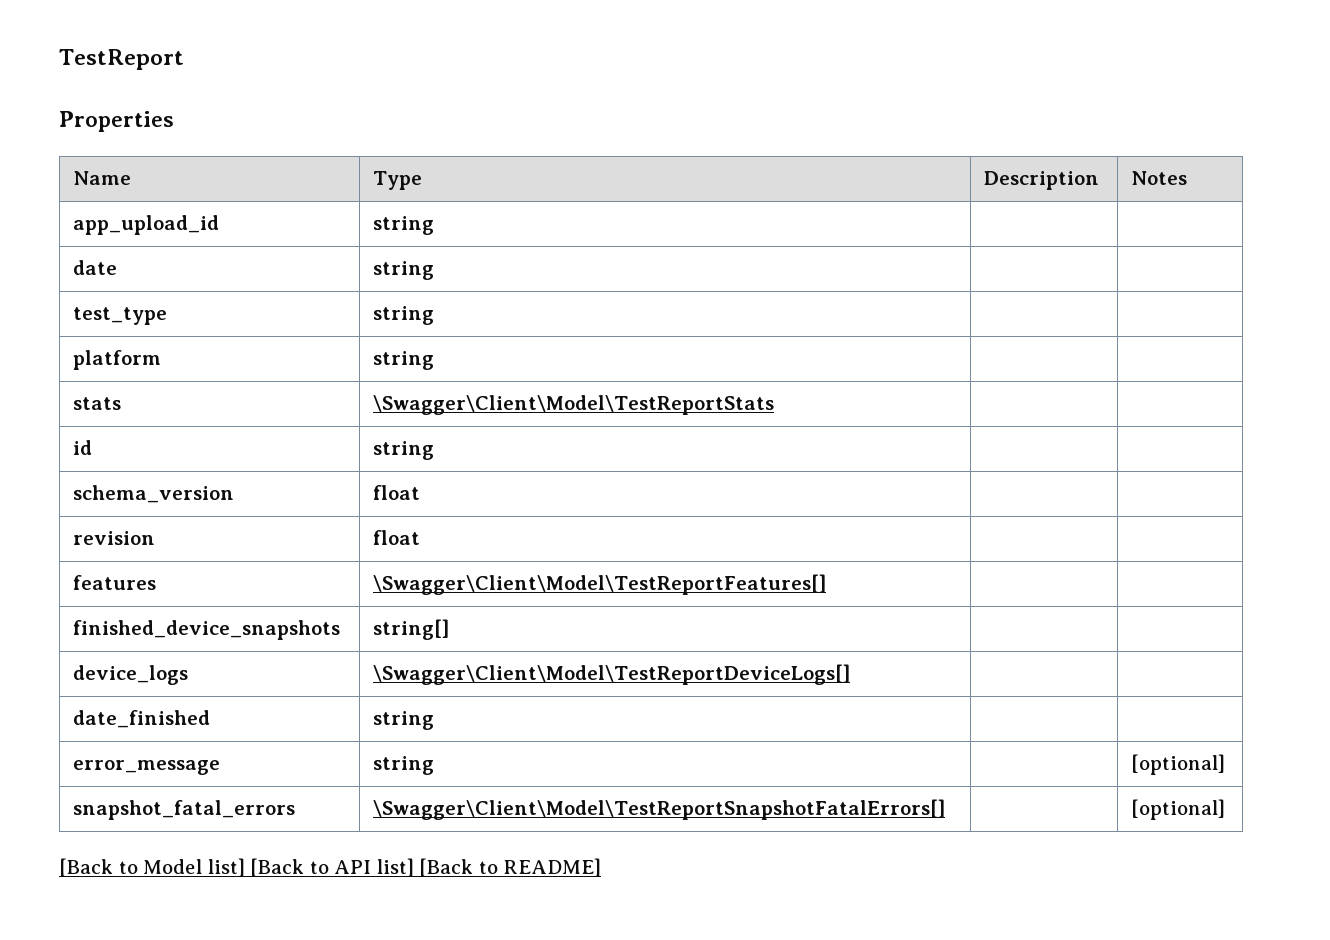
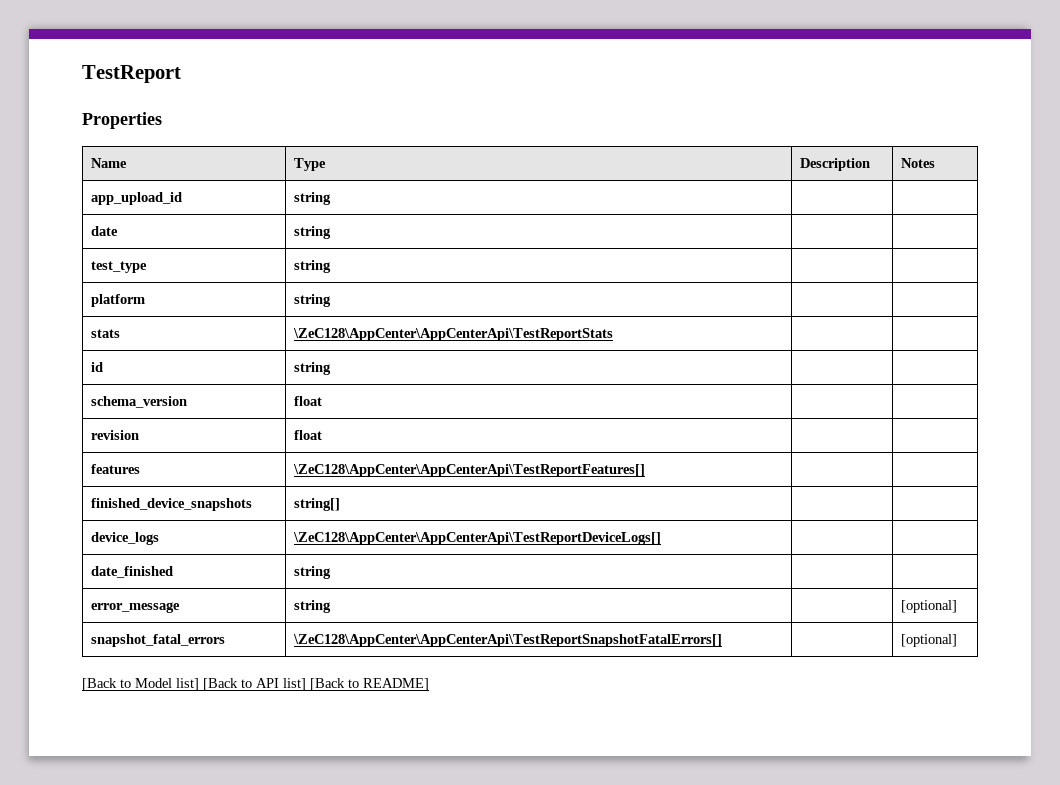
- stats | \Swagger\Client\Model\TestReportStats | |
+ stats | \ZeC128\AppCenter\AppCenterApi\TestReportStats | |
- features | \Swagger\Client\Model\TestReportFeatures[] | |
+ features | \ZeC128\AppCenter\AppCenterApi\TestReportFeatures[] | |
- device_logs | \Swagger\Client\Model\TestReportDeviceLogs[] | |
+ device_logs | \ZeC128\AppCenter\AppCenterApi\TestReportDeviceLogs[] | |
- snapshot_fatal_errors | \Swagger\Client\Model\TestReportSnapshotFatalErrors[] | | [optional]
+ snapshot_fatal_errors | \ZeC128\AppCenter\AppCenterApi\TestReportSnapshotFatalErrors[] | | [optional]

